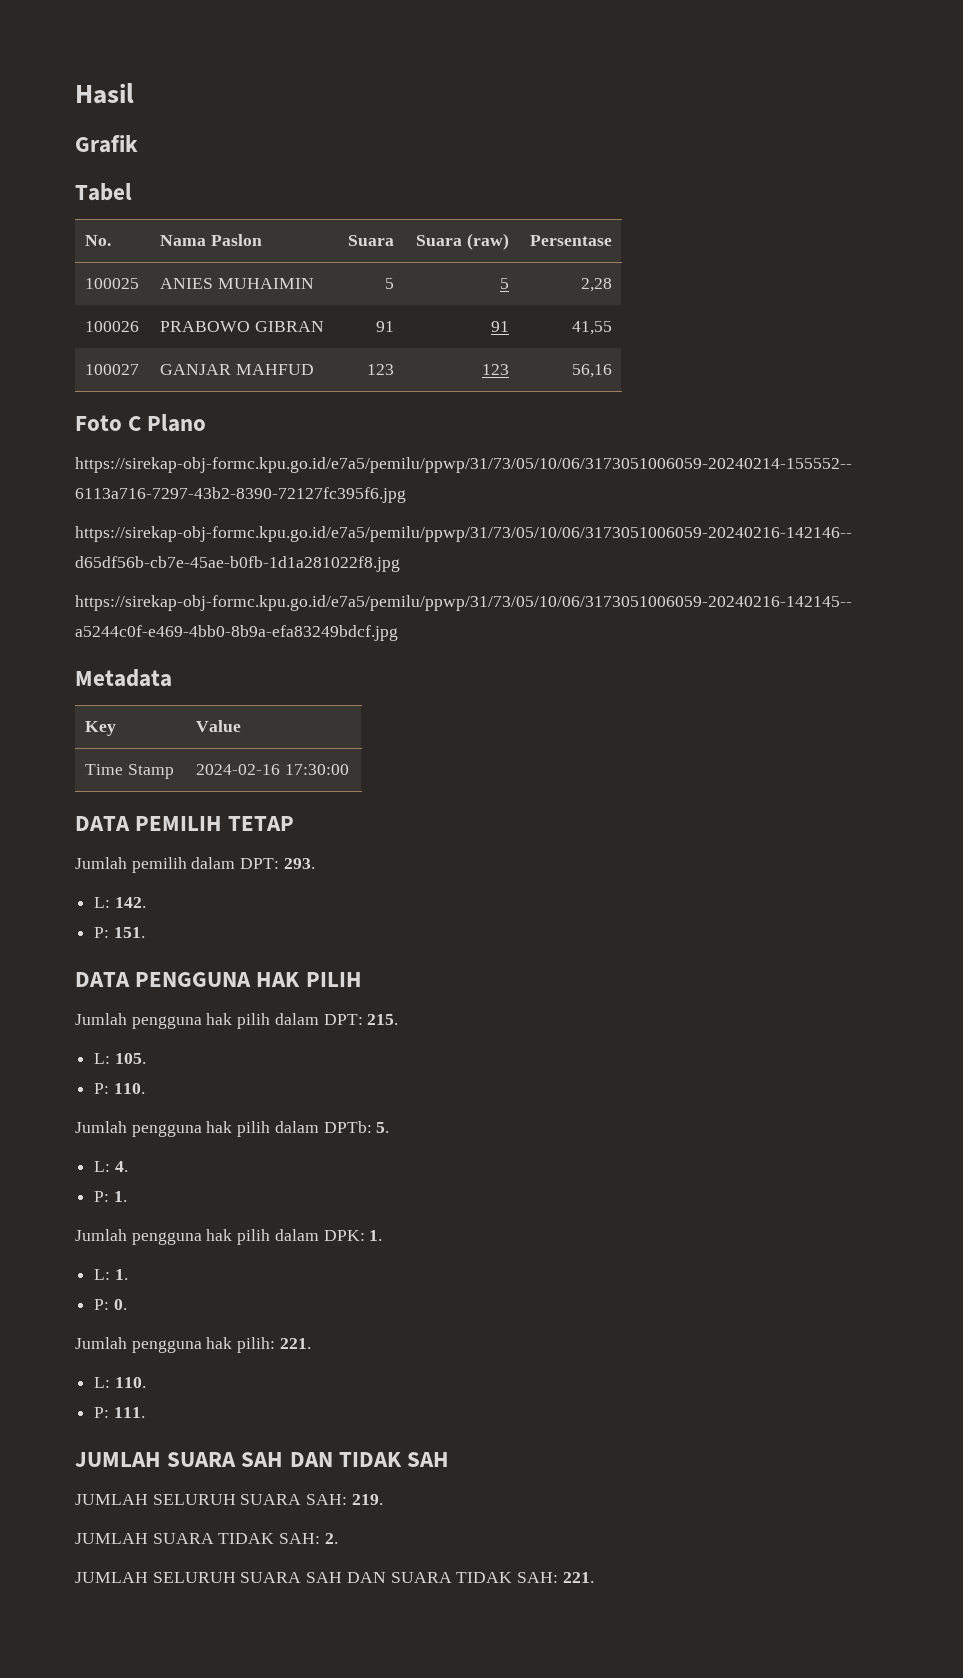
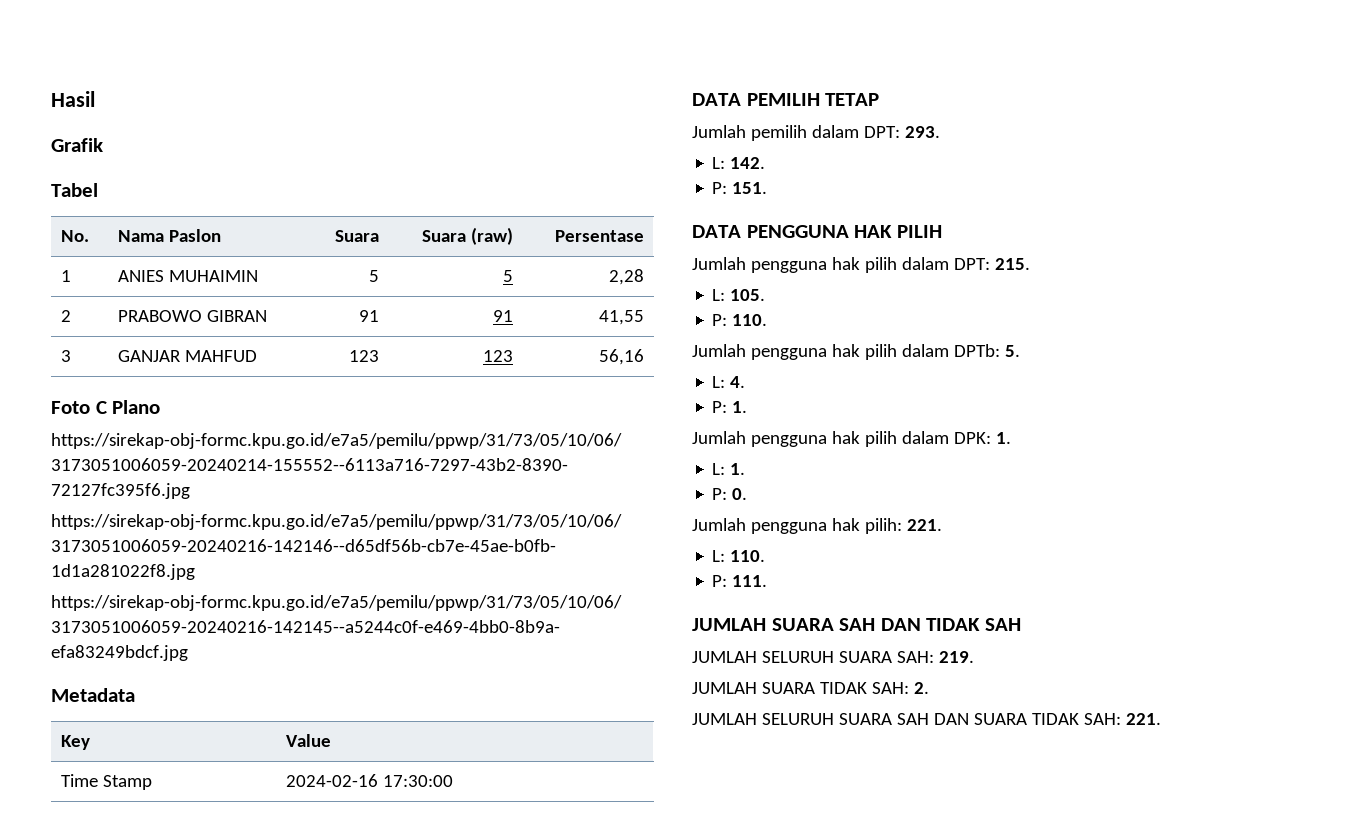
- 100025 | ANIES MUHAIMIN | 5 | 5 | 2,28
+ 1 | ANIES MUHAIMIN | 5 | 5 | 2,28
- 100026 | PRABOWO GIBRAN | 91 | 91 | 41,55
+ 2 | PRABOWO GIBRAN | 91 | 91 | 41,55
- 100027 | GANJAR MAHFUD | 123 | 123 | 56,16
+ 3 | GANJAR MAHFUD | 123 | 123 | 56,16

